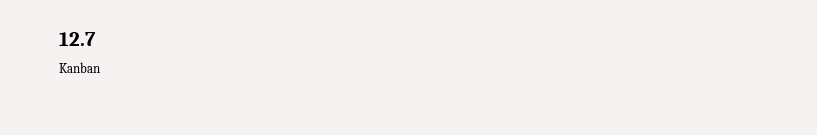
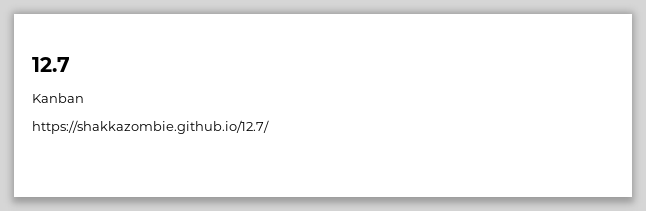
+ https://shakkazombie.github.io/12.7/

